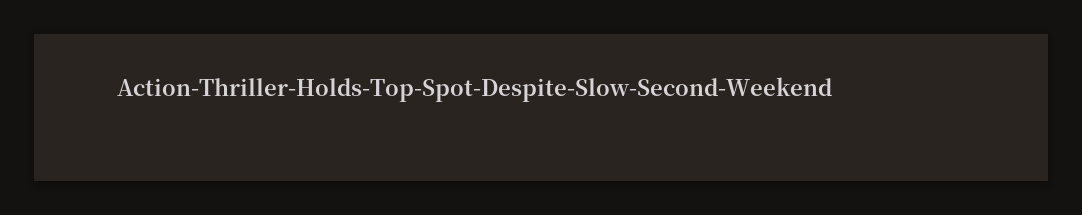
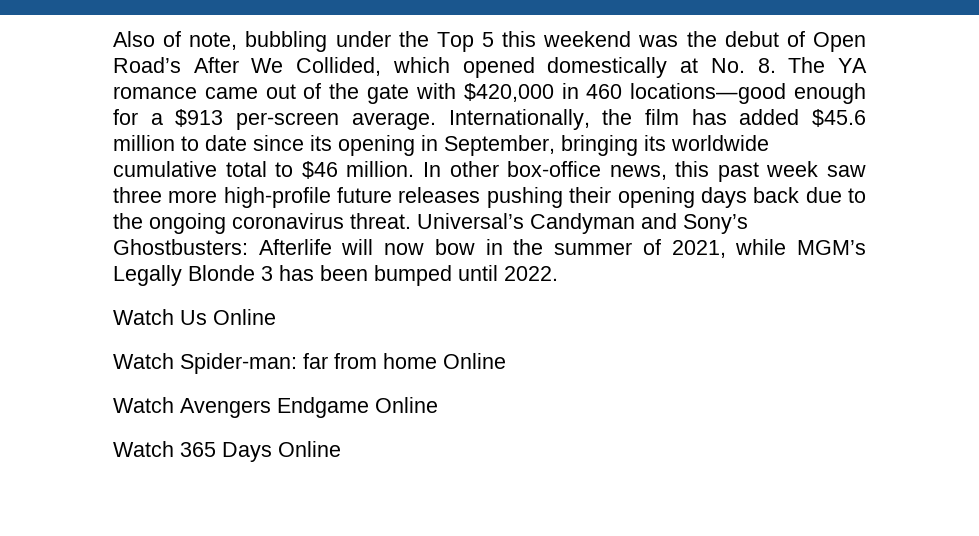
- Action-Thriller-Holds-Top-Spot-Despite-Slow-Second-Weekend
+ Also of note, bubbling under the Top 5 this weekend was the debut of Open Road’s After We Collided, which opened domestically at No. 8. The YA romance came out of the gate with $420,000 in 460 locations—good enough for a $913 per-screen average. Internationally, the film has added $45.6 million to date since its opening in September, bringing its worldwide cumulative total to $46 million. In other box-office news, this past week saw three more high-profile future releases pushing their opening days back due to the ongoing coronavirus threat. Universal’s Candyman and Sony’s Ghostbusters: Afterlife will now bow in the summer of 2021, while MGM’s Legally Blonde 3 has been bumped until 2022.
+ Watch Us Online
+ Watch Spider-man: far from home Online
+ Watch Avengers Endgame Online
+ Watch 365 Days Online

